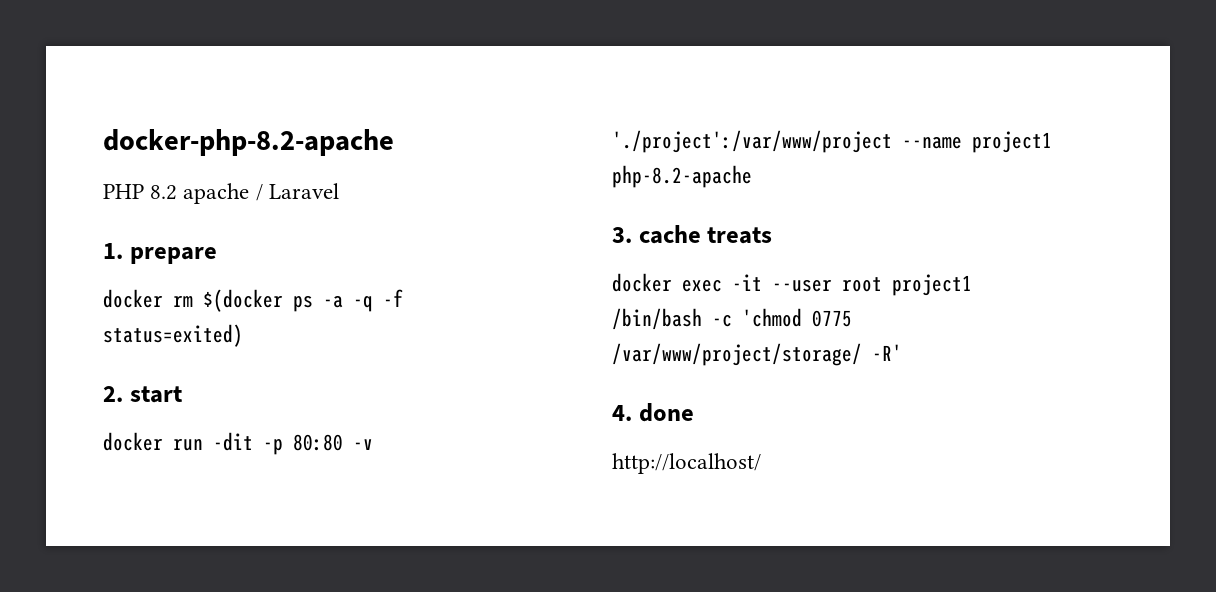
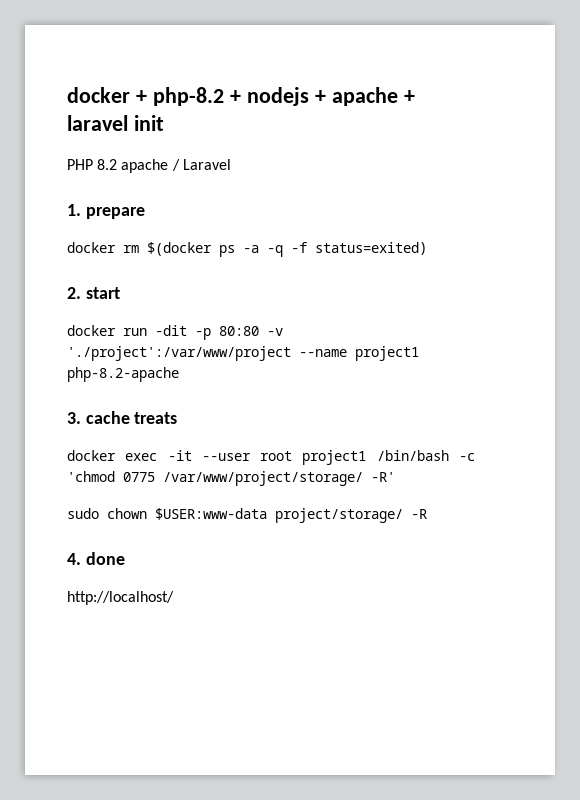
- docker-php-8.2-apache
+ docker + php-8.2 + nodejs + apache + laravel init
+ sudo chown $USER:www-data project/storage/ -R

